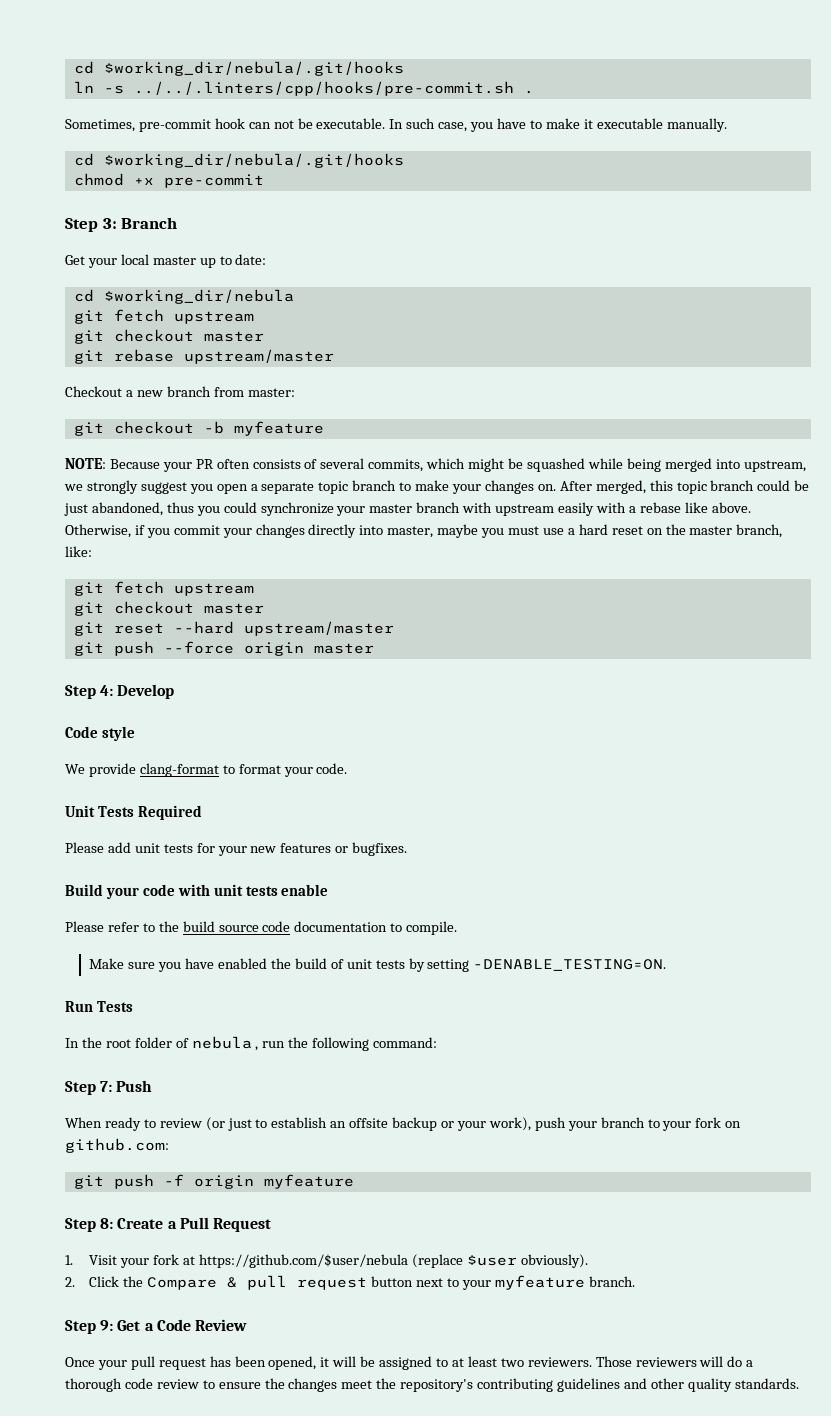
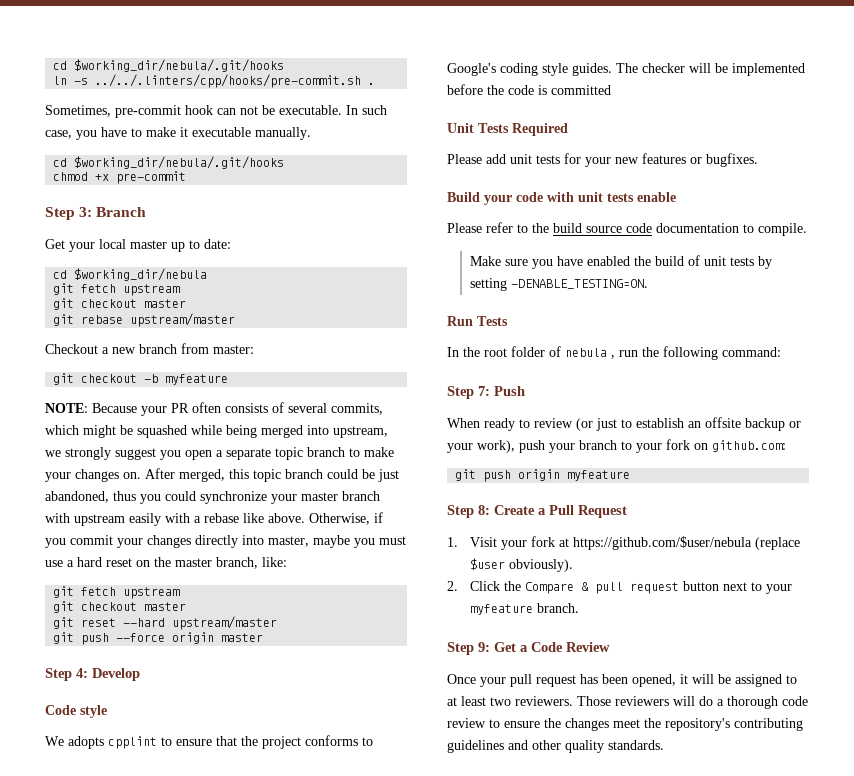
- We provide clang-format to format your code.
+ We adopts cpplint to ensure that the project conforms to Google's coding style guides. The checker will be implemented before the code is committed
- git push -f origin myfeature
+ git push origin myfeature

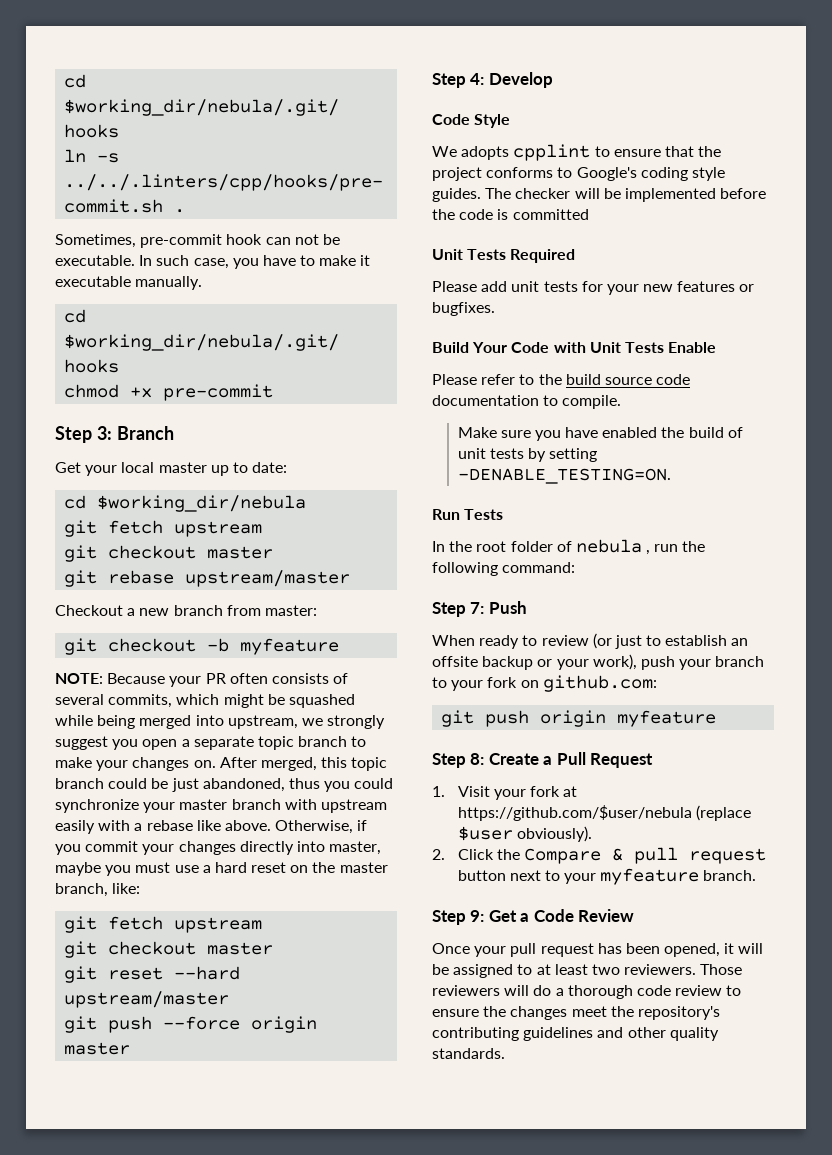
- Code style
+ Code Style
- Build your code with unit tests enable
+ Build Your Code with Unit Tests Enable

